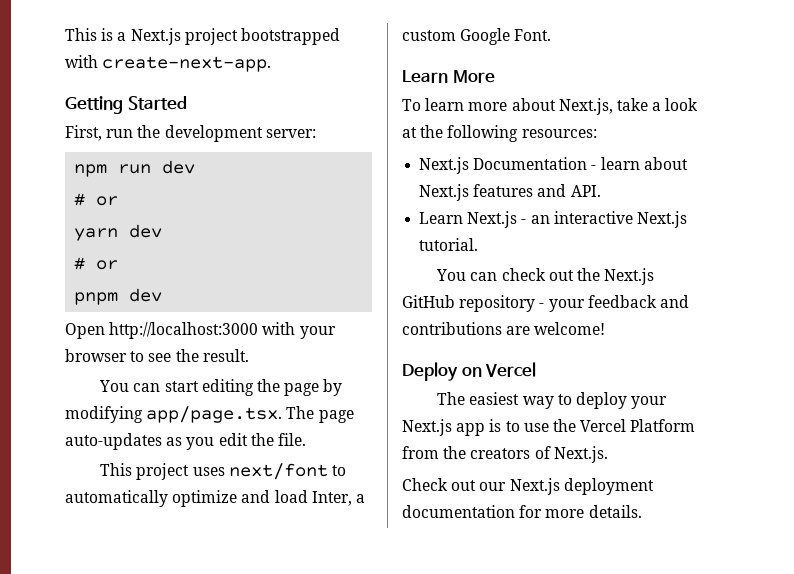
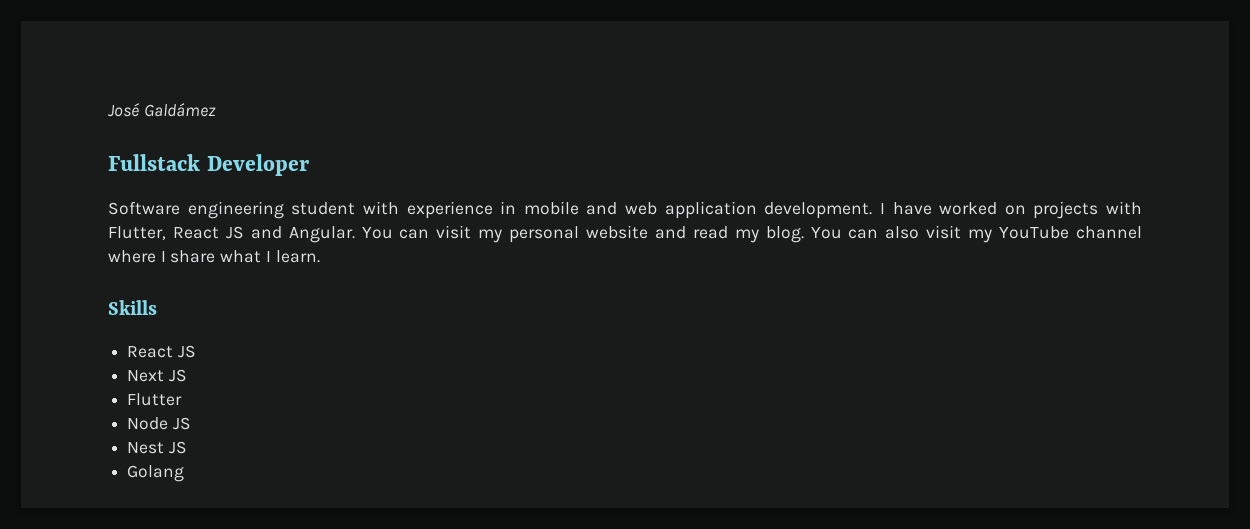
- This is a Next.js project bootstrapped with create-next-app.
- Getting Started
- First, run the development server:
- npm run dev
- # or
- yarn dev
- # or
- pnpm dev
- Open http://localhost:3000 with your browser to see the result.
- You can start editing the page by modifying app/page.tsx. The page auto-updates as you edit the file.
- This project uses next/font to automatically optimize and load Inter, a custom Google Font.
- Learn More
- To learn more about Next.js, take a look at the following resources:
- Next.js Documentation - learn about Next.js features and API.
- Learn Next.js - an interactive Next.js tutorial.
- You can check out the Next.js GitHub repository - your feedback and contributions are welcome!
- Deploy on Vercel
- The easiest way to deploy your Next.js app is to use the Vercel Platform from the creators of Next.js.
- Check out our Next.js deployment documentation for more details.
+ José Galdámez
+ Fullstack Developer
+ Software engineering student with experience in mobile and web application development. I have worked on projects with Flutter, React JS and Angular. You can visit my personal website and read my blog. You can also visit my YouTube channel where I share what I learn.
+ Skills
+ React JS
+ Next JS
+ Flutter
+ Node JS
+ Nest JS
+ Golang

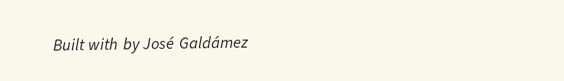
- José Galdámez
+ Built with by José Galdámez
- Fullstack Developer
- Software engineering student with experience in mobile and web application development. I have worked on projects with Flutter, React JS and Angular. You can visit my personal website and read my blog. You can also visit my YouTube channel where I share what I learn.
- Skills
- React JS
- Next JS
- Flutter
- Node JS
- Nest JS
- Golang

